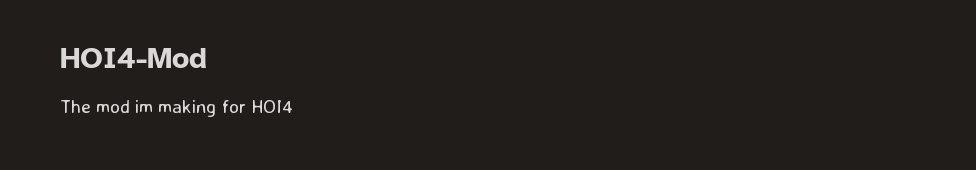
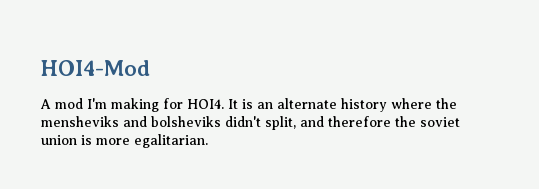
- The mod im making for HOI4
+ A mod I'm making for HOI4. It is an alternate history where the mensheviks and bolsheviks didn't split, and therefore the soviet union is more egalitarian.

